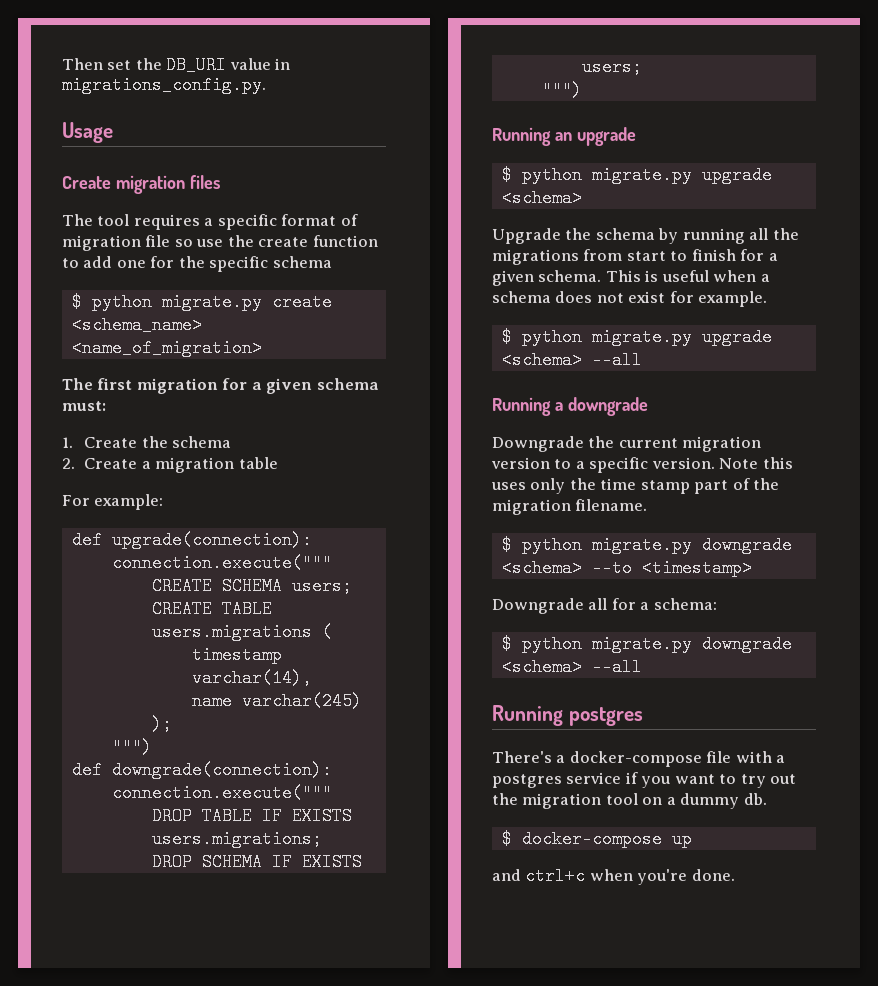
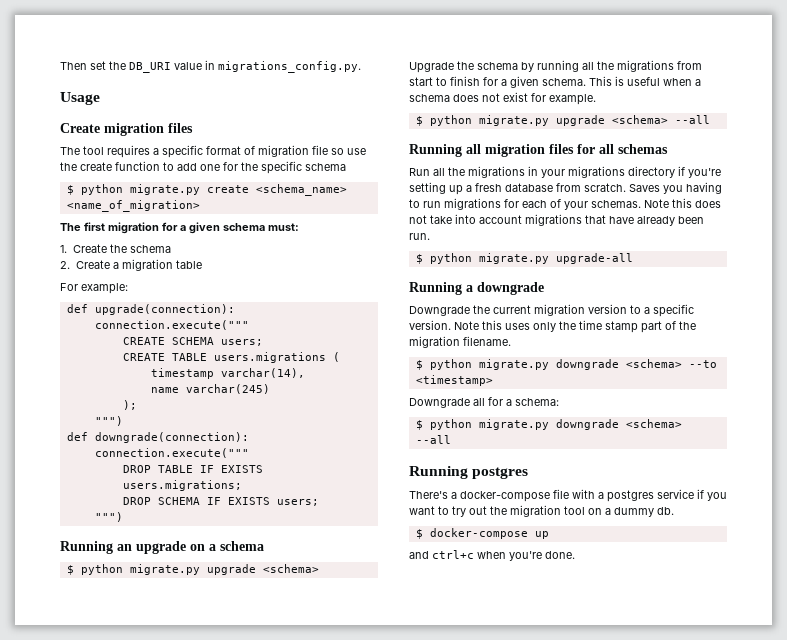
- Running an upgrade
+ Running an upgrade on a schema
+ Running all migration files for all schemas
+ Run all the migrations in your migrations directory if you're setting up a fresh database from scratch. Saves you having to run migrations for each of your schemas. Note this does not take into account migrations that have already been run.
+ $ python migrate.py upgrade-all

